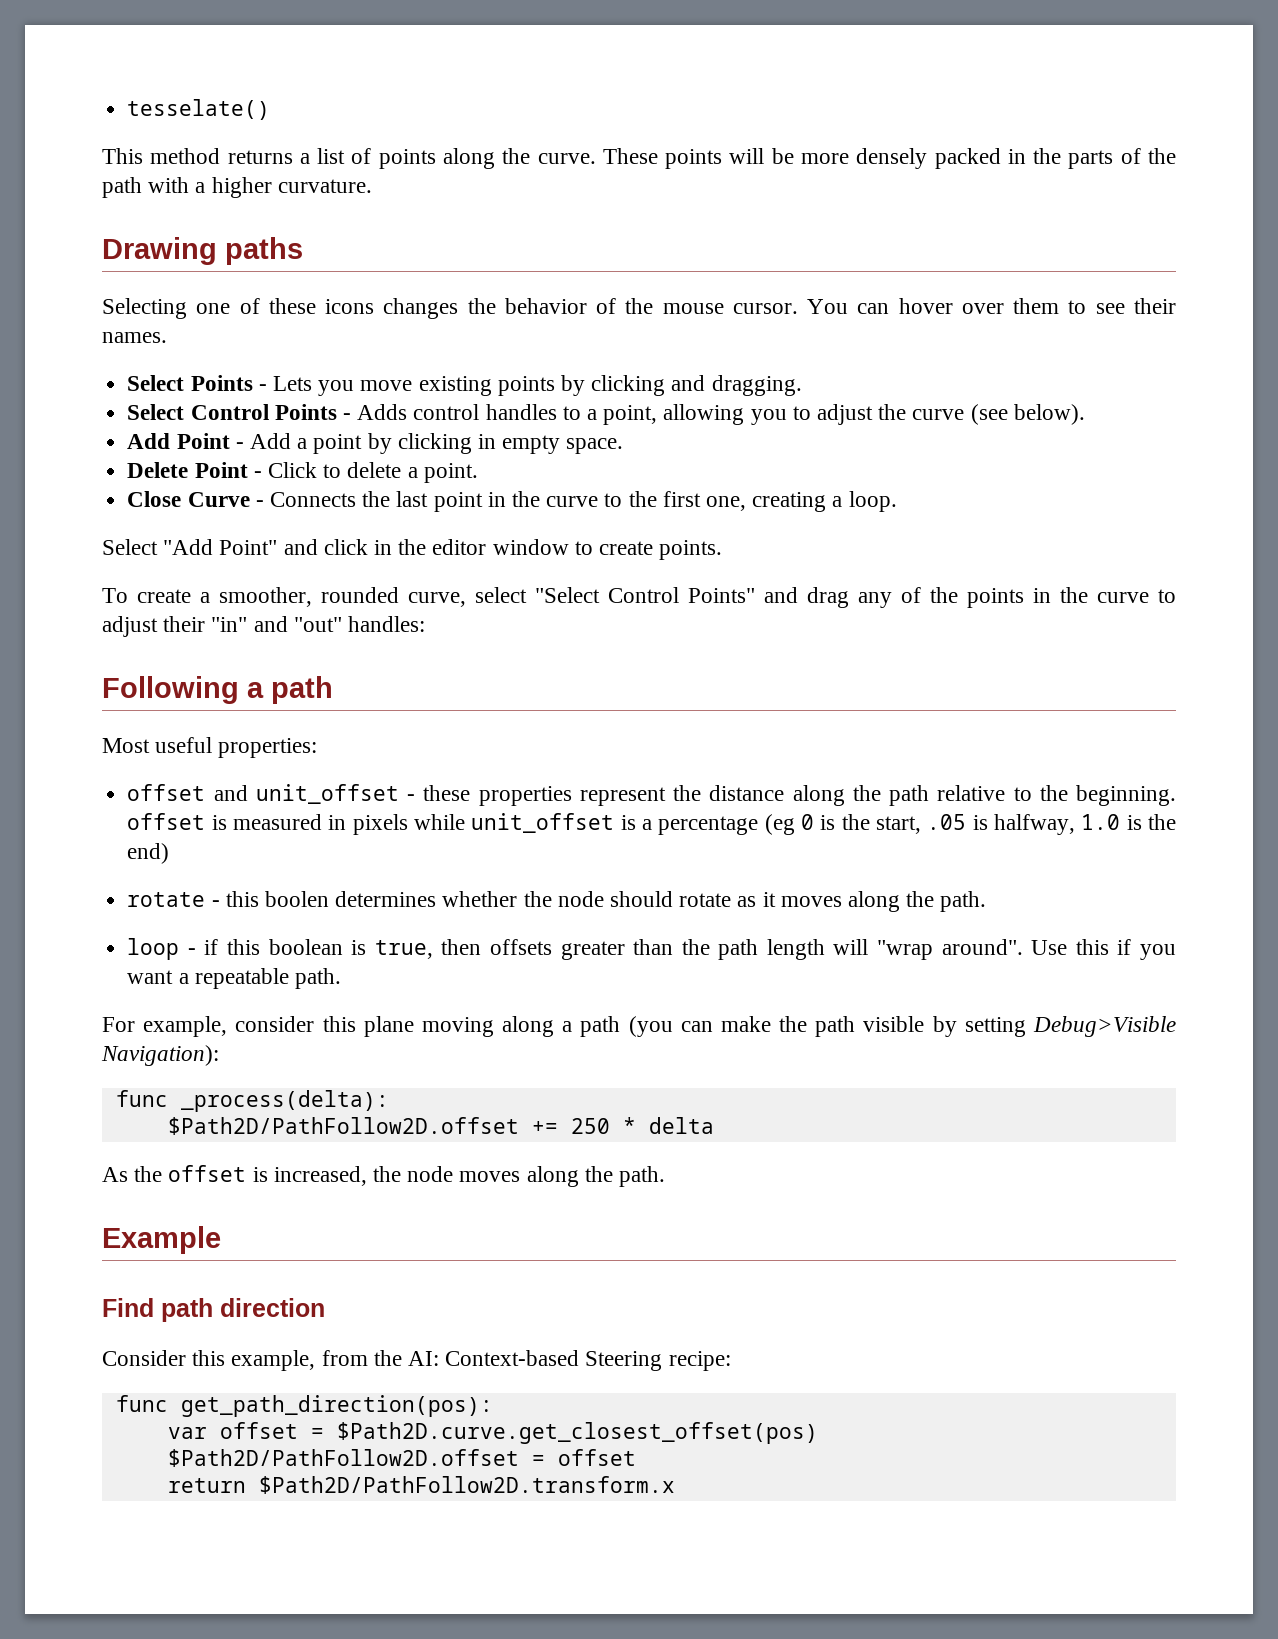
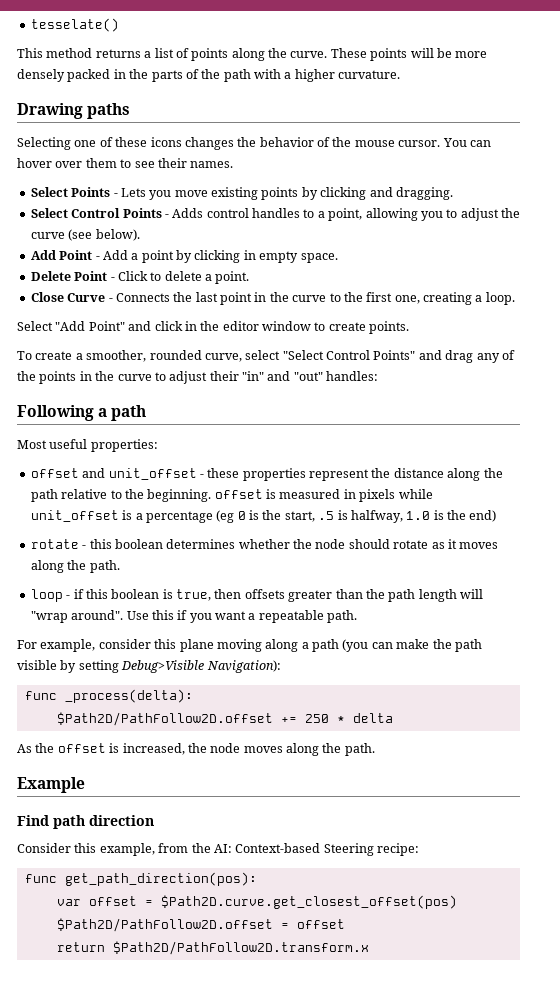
- offset and unit_offset - these properties represent the distance along the path relative to the beginning. offset is measured in pixels while unit_offset is a percentage (eg 0 is the start, .05 is halfway, 1.0 is the end)
+ offset and unit_offset - these properties represent the distance along the path relative to the beginning. offset is measured in pixels while unit_offset is a percentage (eg 0 is the start, .5 is halfway, 1.0 is the end)
- rotate - this boolen determines whether the node should rotate as it moves along the path.
+ rotate - this boolean determines whether the node should rotate as it moves along the path.

